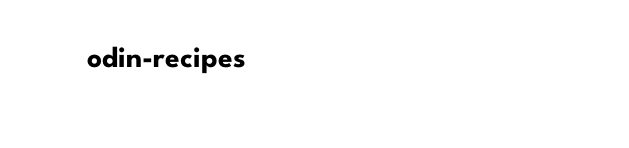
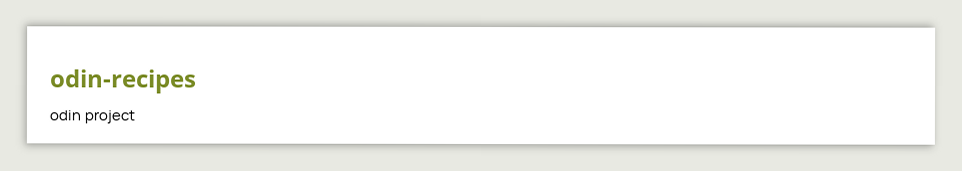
+ odin project

